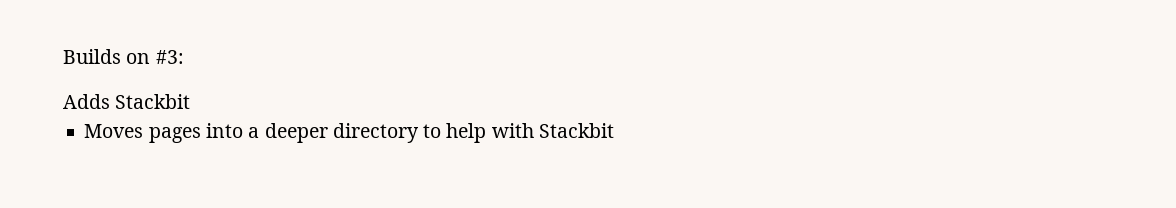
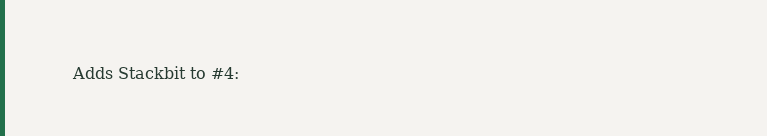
- Builds on #3:
- Adds Stackbit
- Moves pages into a deeper directory to help with Stackbit
+ Adds Stackbit to #4:

